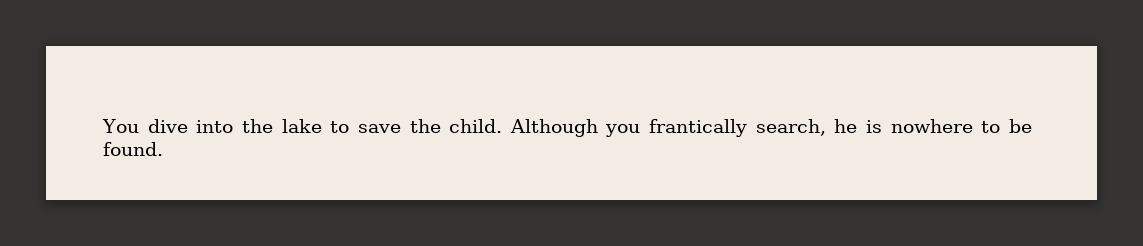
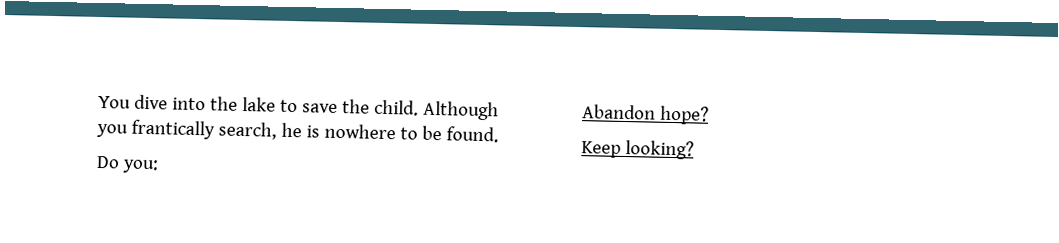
+ Do you:
+ Abandon hope?
+ Keep looking?

